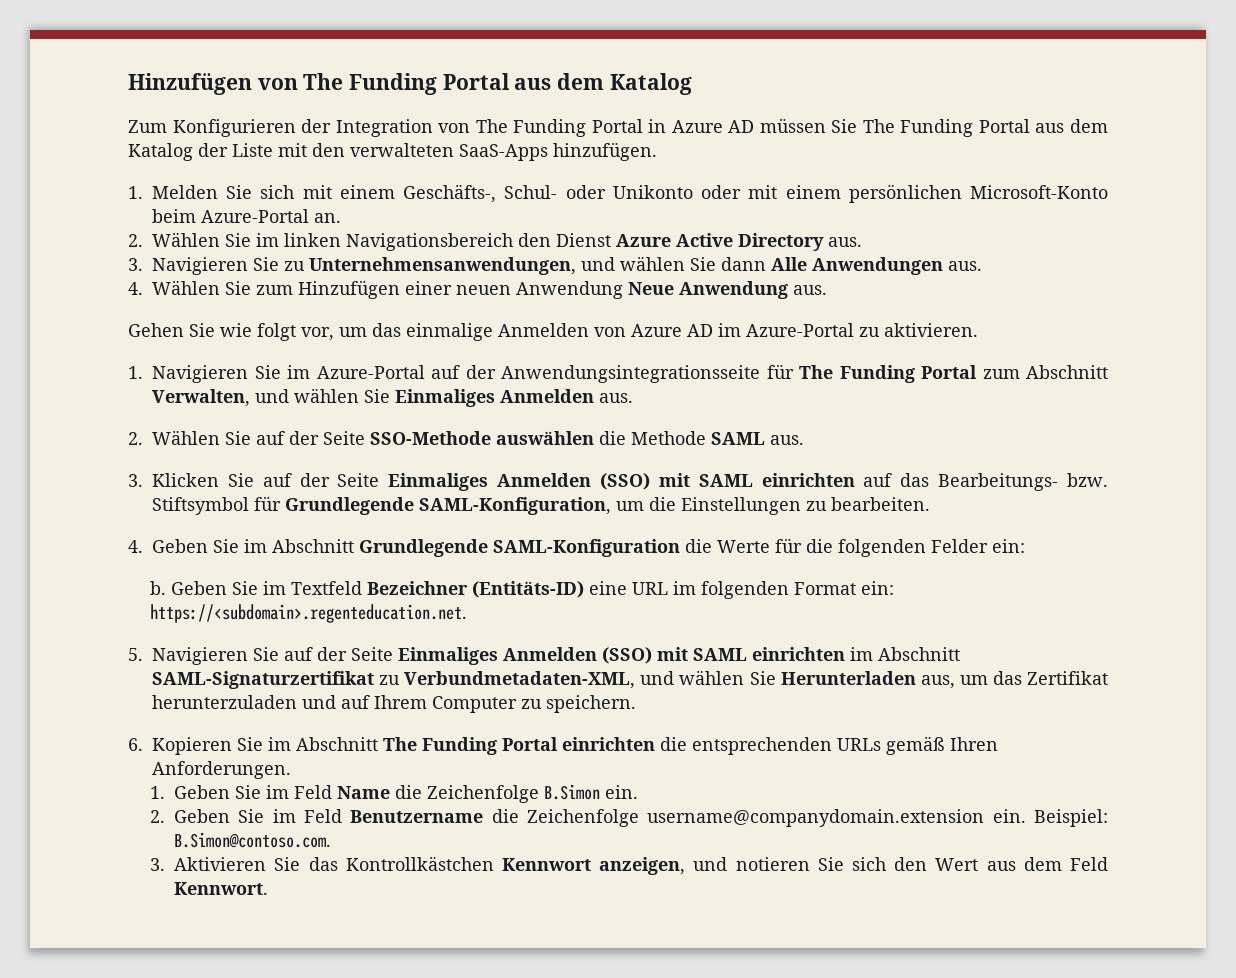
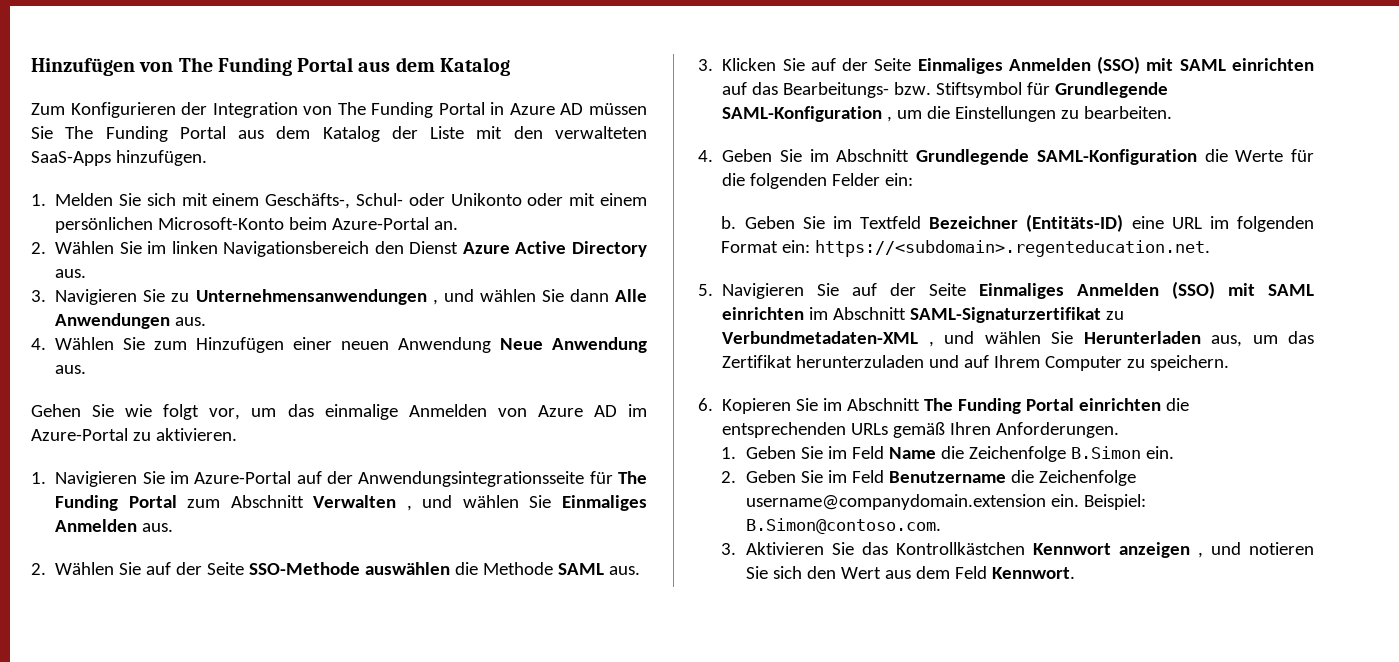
- 3. Navigieren Sie zu Unternehmensanwendungen, und wählen Sie dann Alle Anwendungen aus.
+ 3. Navigieren Sie zu Unternehmensanwendungen , und wählen Sie dann Alle Anwendungen aus.
- 1. Navigieren Sie im Azure-Portal auf der Anwendungsintegrationsseite für The Funding Portal zum Abschnitt Verwalten, und wählen Sie Einmaliges Anmelden aus.
+ 1. Navigieren Sie im Azure-Portal auf der Anwendungsintegrationsseite für The Funding Portal zum Abschnitt Verwalten , und wählen Sie Einmaliges Anmelden aus.
- 3. Klicken Sie auf der Seite Einmaliges Anmelden (SSO) mit SAML einrichten auf das Bearbeitungs- bzw. Stiftsymbol für Grundlegende SAML-Konfiguration, um die Einstellungen zu bearbeiten.
+ 3. Klicken Sie auf der Seite Einmaliges Anmelden (SSO) mit SAML einrichten auf das Bearbeitungs- bzw. Stiftsymbol für Grundlegende SAML-Konfiguration , um die Einstellungen zu bearbeiten.
- 5. Navigieren Sie auf der Seite Einmaliges Anmelden (SSO) mit SAML einrichten im Abschnitt SAML-Signaturzertifikat zu Verbundmetadaten-XML, und wählen Sie Herunterladen aus, um das Zertifikat herunterzuladen und auf Ihrem Computer zu speichern.
+ 5. Navigieren Sie auf der Seite Einmaliges Anmelden (SSO) mit SAML einrichten im Abschnitt SAML-Signaturzertifikat zu Verbundmetadaten-XML , und wählen Sie Herunterladen aus, um das Zertifikat herunterzuladen und auf Ihrem Computer zu speichern.
- 3. Aktivieren Sie das Kontrollkästchen Kennwort anzeigen, und notieren Sie sich den Wert aus dem Feld Kennwort.
+ 3. Aktivieren Sie das Kontrollkästchen Kennwort anzeigen , und notieren Sie sich den Wert aus dem Feld Kennwort.

